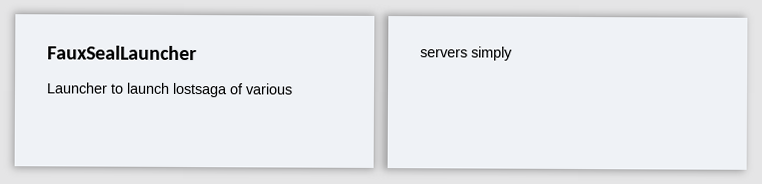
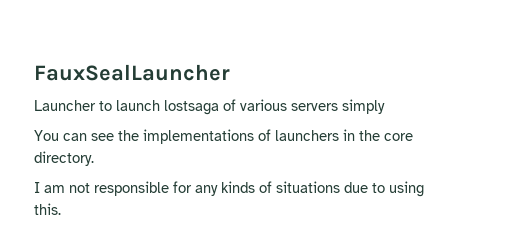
+ You can see the implementations of launchers in the core directory.
+ I am not responsible for any kinds of situations due to using this.

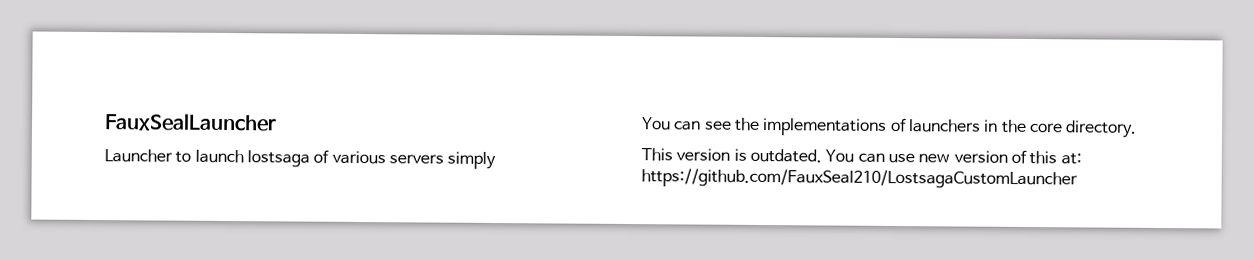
- I am not responsible for any kinds of situations due to using this.
+ This version is outdated. You can use new version of this at: https://github.com/FauxSeal210/LostsagaCustomLauncher

